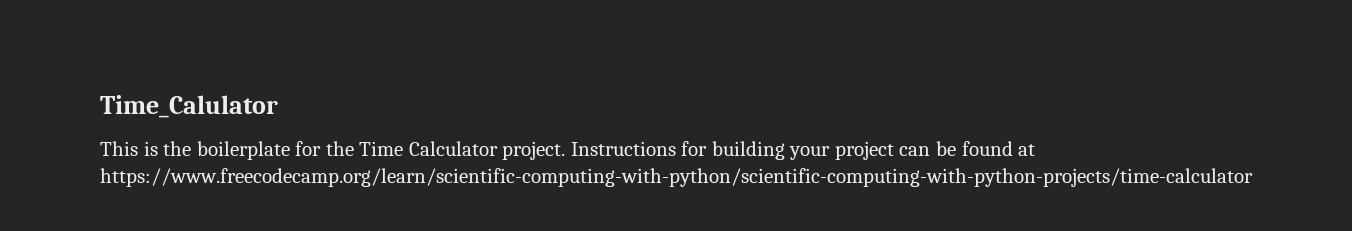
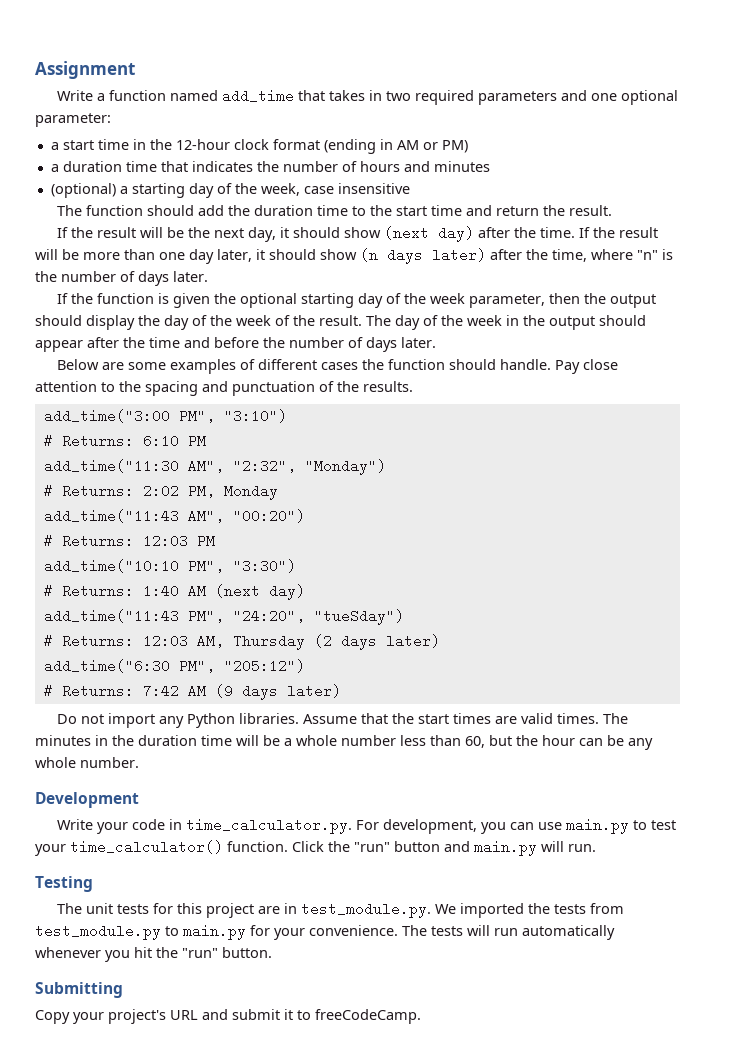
- Time_Calulator
- This is the boilerplate for the Time Calculator project. Instructions for building your project can be found at https://www.freecodecamp.org/learn/scientific-computing-with-python/scientific-computing-with-python-projects/time-calculator
+ Assignment
+ Write a function named add_time that takes in two required parameters and one optional parameter:
+ a start time in the 12-hour clock format (ending in AM or PM)
+ a duration time that indicates the number of hours and minutes
+ (optional) a starting day of the week, case insensitive
+ The function should add the duration time to the start time and return the result.
+ If the result will be the next day, it should show (next day) after the time. If the result will be more than one day later, it should show (n days later) after the time, where "n" is the number of days later.
+ If the function is given the optional starting day of the week parameter, then the output should display the day of the week of the result. The day of the week in the output should appear after the time and before the number of days later.
+ Below are some examples of different cases the function should handle. Pay close attention to the spacing and punctuation of the results.
+ add_time("3:00 PM", "3:10")
+ # Returns: 6:10 PM
+ add_time("11:30 AM", "2:32", "Monday")
+ # Returns: 2:02 PM, Monday
+ add_time("11:43 AM", "00:20")
+ # Returns: 12:03 PM
+ add_time("10:10 PM", "3:30")
+ # Returns: 1:40 AM (next day)
+ add_time("11:43 PM", "24:20", "tueSday")
+ # Returns: 12:03 AM, Thursday (2 days later)
+ add_time("6:30 PM", "205:12")
+ # Returns: 7:42 AM (9 days later)
+ Do not import any Python libraries. Assume that the start times are valid times. The minutes in the duration time will be a whole number less than 60, but the hour can be any whole number.
+ Development
+ Write your code in time_calculator.py. For development, you can use main.py to test your time_calculator() function. Click the "run" button and main.py will run.
+ Testing
+ The unit tests for this project are in test_module.py. We imported the tests from test_module.py to main.py for your convenience. The tests will run automatically whenever you hit the "run" button.
+ Submitting
+ Copy your project's URL and submit it to freeCodeCamp.

